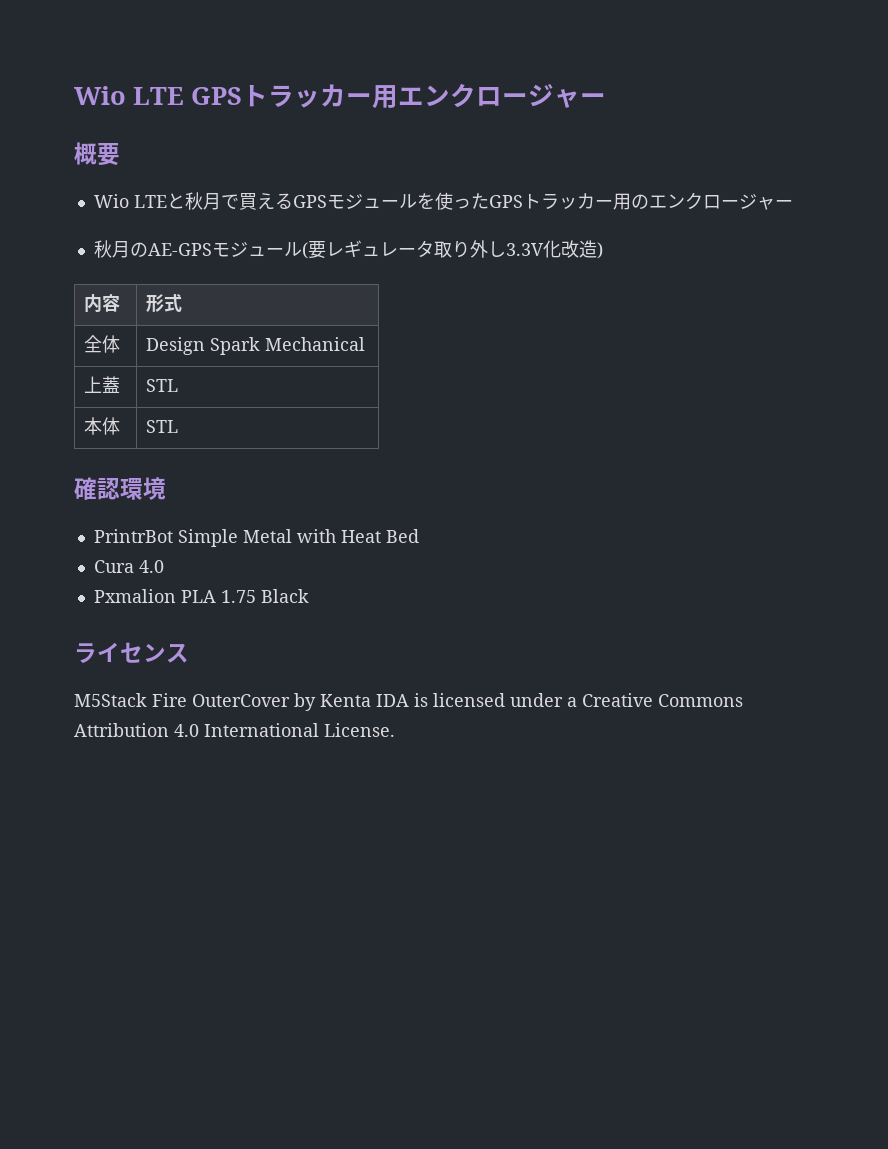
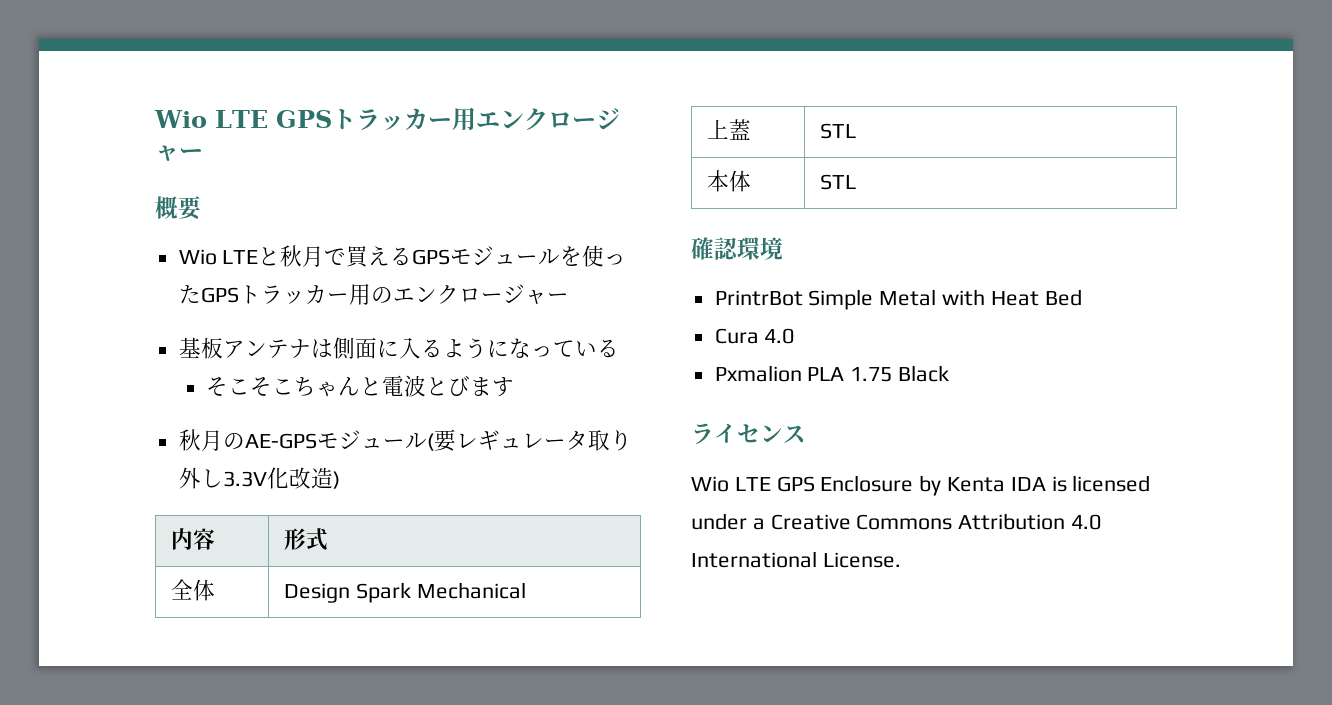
+ 基板アンテナは側面に入るようになっている
+ そこそこちゃんと電波とびます
- M5Stack Fire OuterCover by Kenta IDA is licensed under a Creative Commons Attribution 4.0 International License.
+ Wio LTE GPS Enclosure by Kenta IDA is licensed under a Creative Commons Attribution 4.0 International License.

